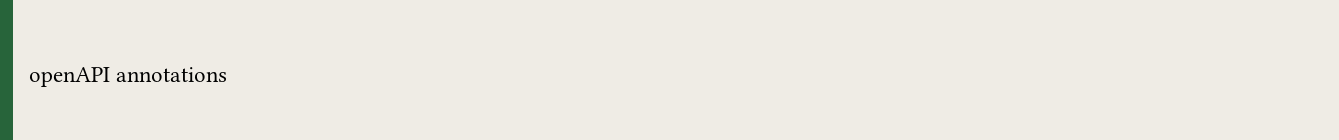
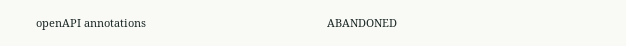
+ ABANDONED

